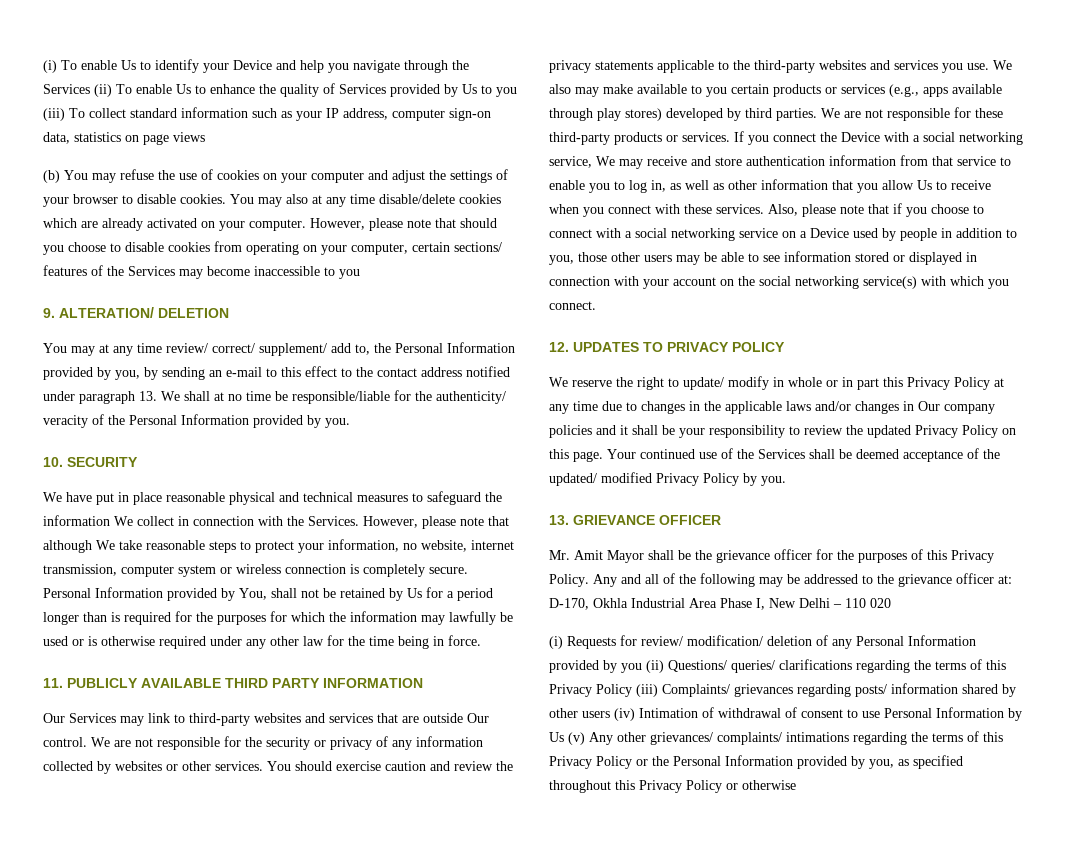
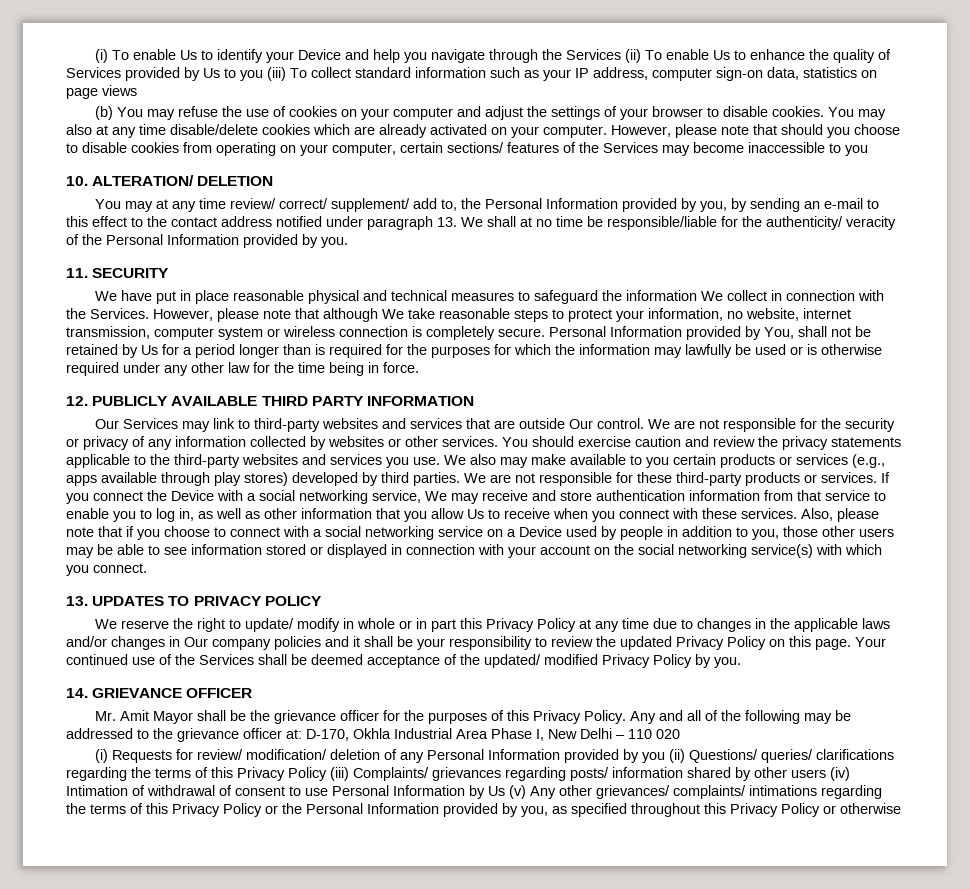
- 9. ALTERATION/ DELETION
+ 10. ALTERATION/ DELETION
- 10. SECURITY
+ 11. SECURITY
- 11. PUBLICLY AVAILABLE THIRD PARTY INFORMATION
+ 12. PUBLICLY AVAILABLE THIRD PARTY INFORMATION
- 12. UPDATES TO PRIVACY POLICY
+ 13. UPDATES TO PRIVACY POLICY
- 13. GRIEVANCE OFFICER
+ 14. GRIEVANCE OFFICER

